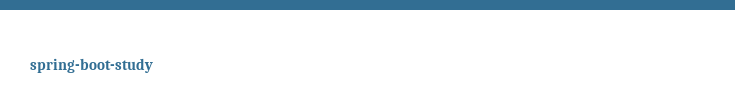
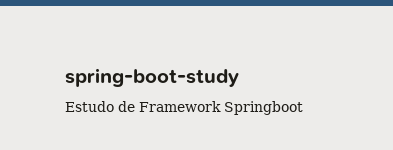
+ Estudo de Framework Springboot

